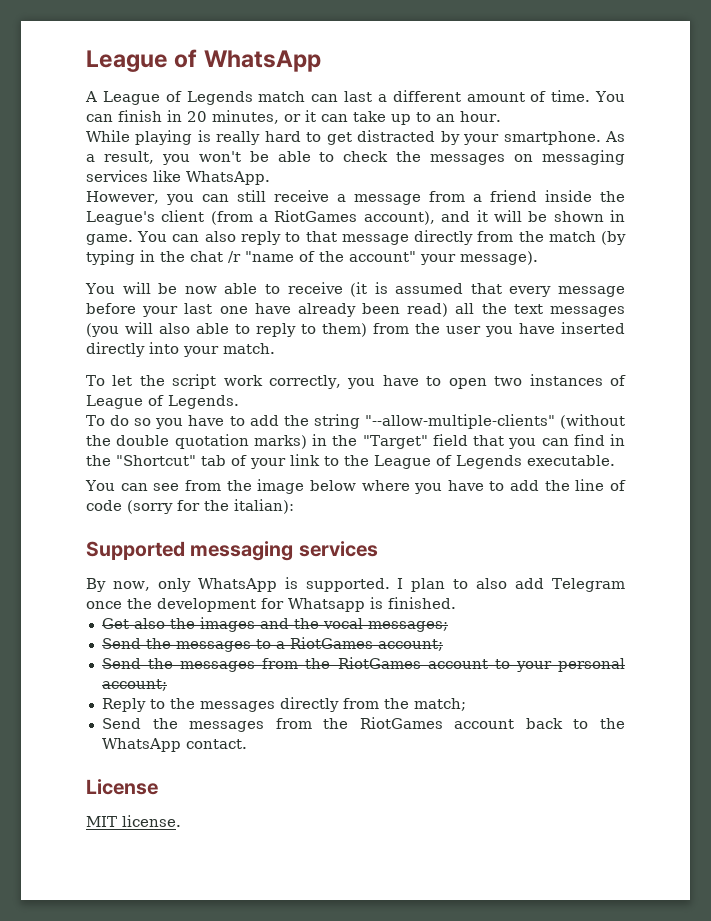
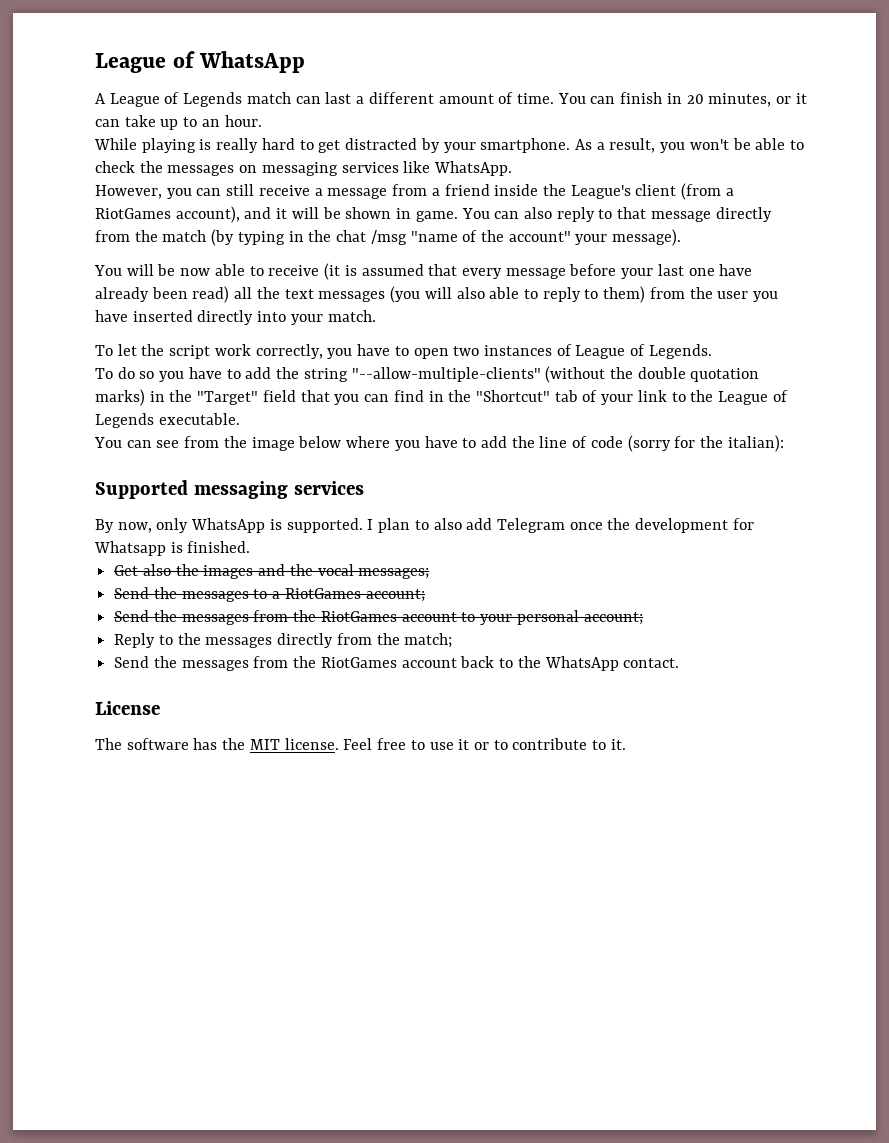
- You can also reply to that message directly from the match (by typing in the chat /r "name of the account" your message).
+ You can also reply to that message directly from the match (by typing in the chat /msg "name of the account" your message).
- MIT license.
+ The software has the MIT license. Feel free to use it or to contribute to it.

